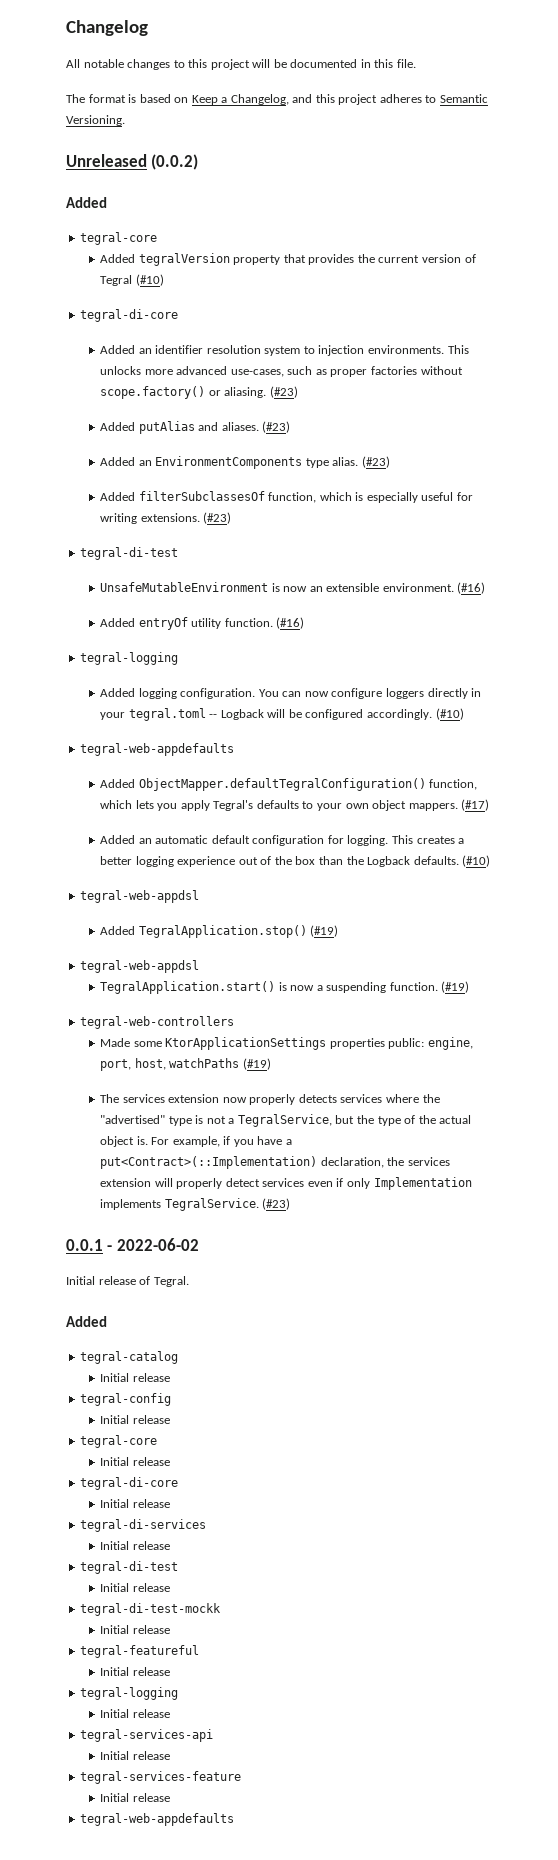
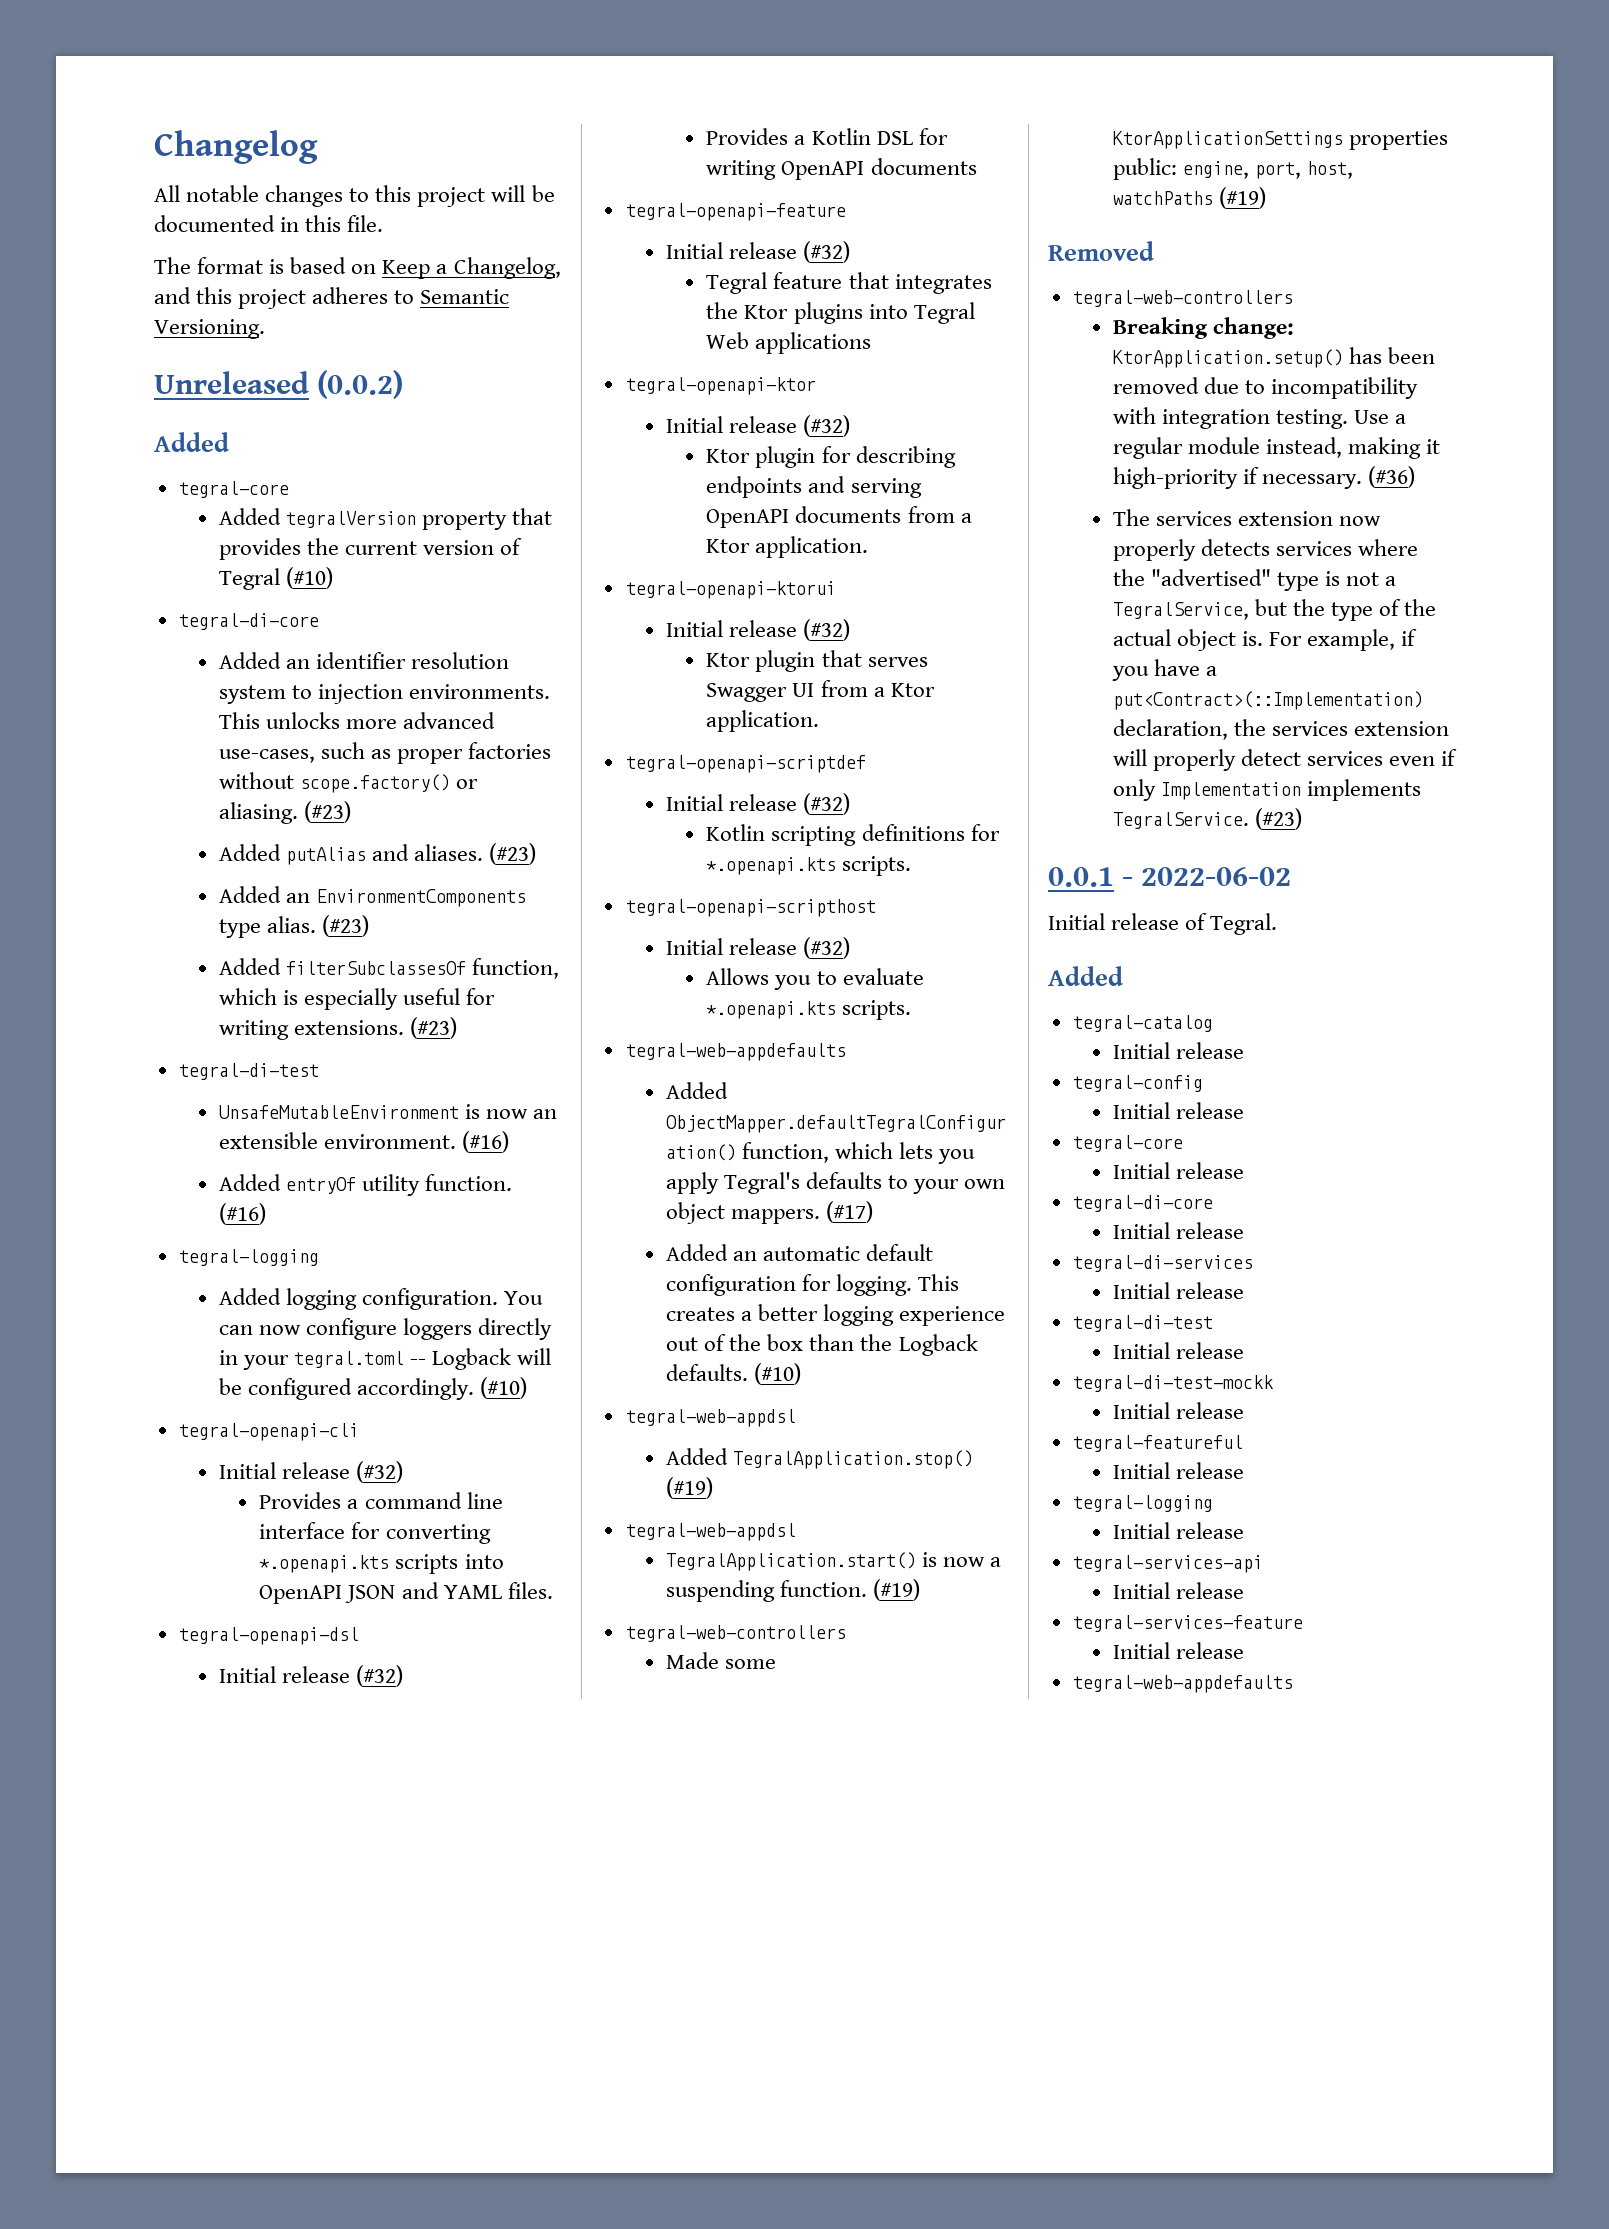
+ tegral-openapi-cli
+ Initial release (#32)
+ Provides a command line interface for converting *.openapi.kts scripts into OpenAPI JSON and YAML files.
+ tegral-openapi-dsl
+ Initial release (#32)
+ Provides a Kotlin DSL for writing OpenAPI documents
+ tegral-openapi-feature
+ Initial release (#32)
+ Tegral feature that integrates the Ktor plugins into Tegral Web applications
+ tegral-openapi-ktor
+ Initial release (#32)
+ Ktor plugin for describing endpoints and serving OpenAPI documents from a Ktor application.
+ tegral-openapi-ktorui
+ Initial release (#32)
+ Ktor plugin that serves Swagger UI from a Ktor application.
+ tegral-openapi-scriptdef
+ Initial release (#32)
+ Kotlin scripting definitions for *.openapi.kts scripts.
+ tegral-openapi-scripthost
+ Initial release (#32)
+ Allows you to evaluate *.openapi.kts scripts.
+ Removed
+ tegral-web-controllers
+ Breaking change: KtorApplication.setup() has been removed due to incompatibility with integration testing. Use a regular module instead, making it high-priority if necessary. (#36)

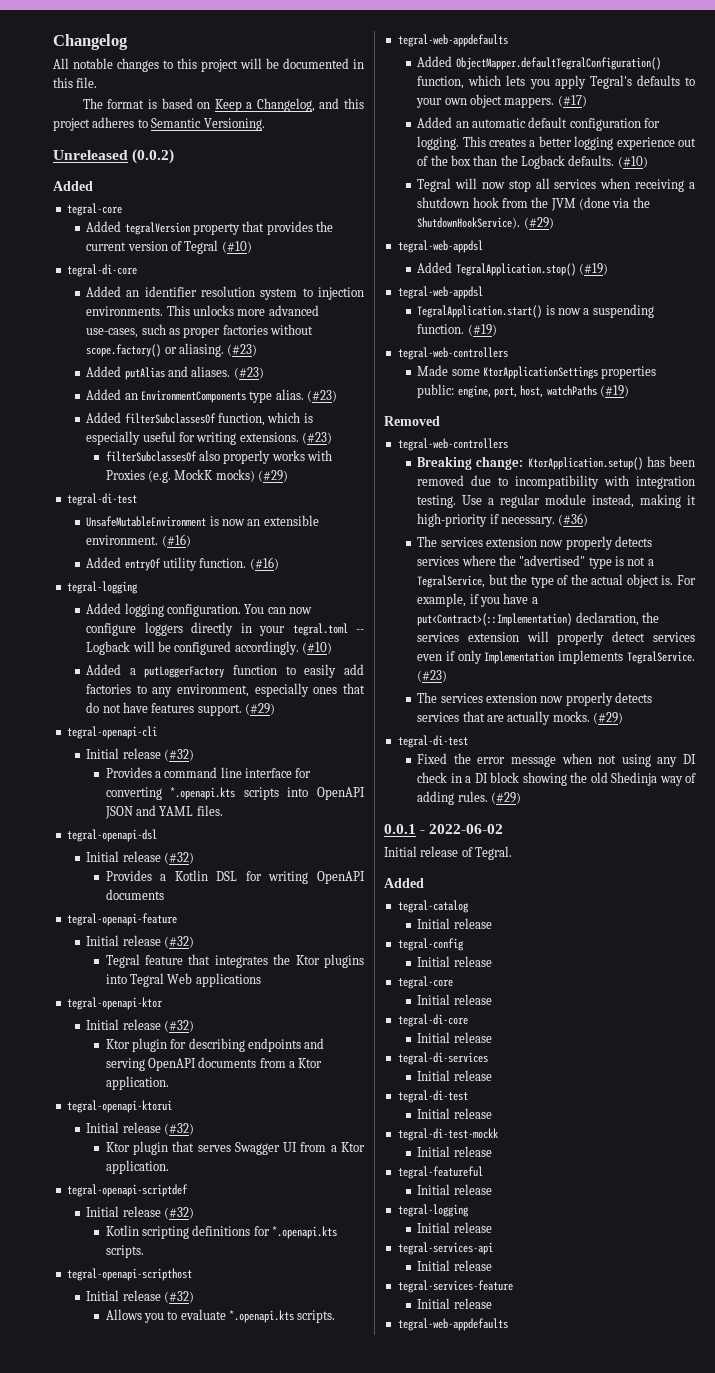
+ filterSubclassesOf also properly works with Proxies (e.g. MockK mocks) (#29)
+ Added a putLoggerFactory function to easily add factories to any environment, especially ones that do not have features support. (#29)
+ Tegral will now stop all services when receiving a shutdown hook from the JVM (done via the ShutdownHookService). (#29)
+ The services extension now properly detects services that are actually mocks. (#29)
+ tegral-di-test
+ Fixed the error message when not using any DI check in a DI block showing the old Shedinja way of adding rules. (#29)

